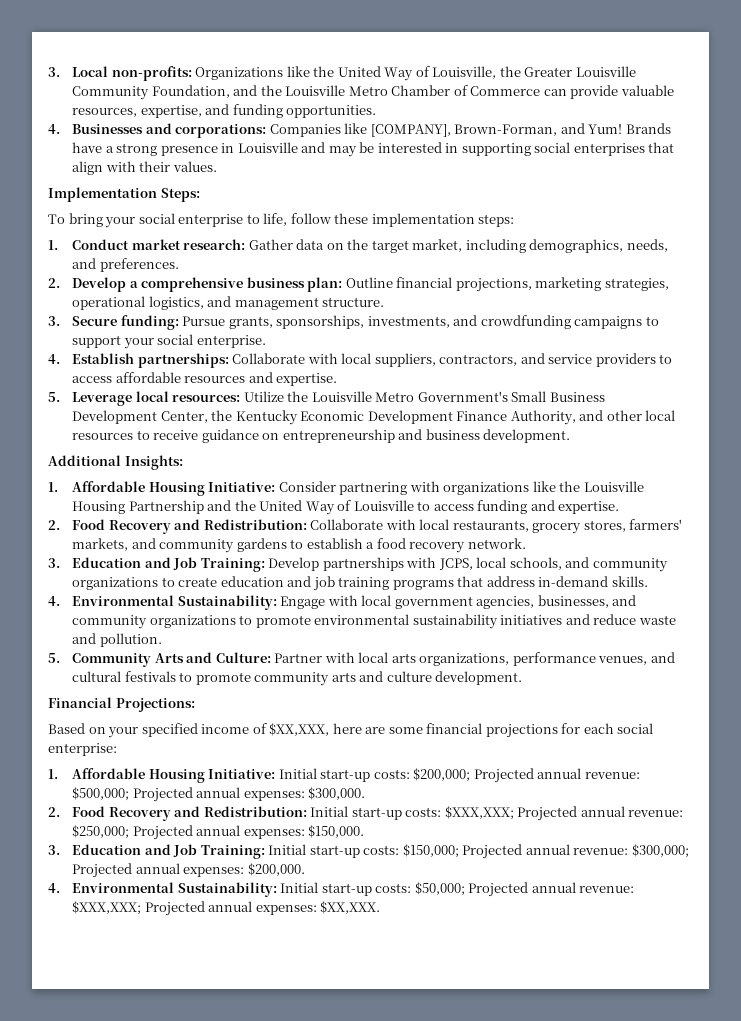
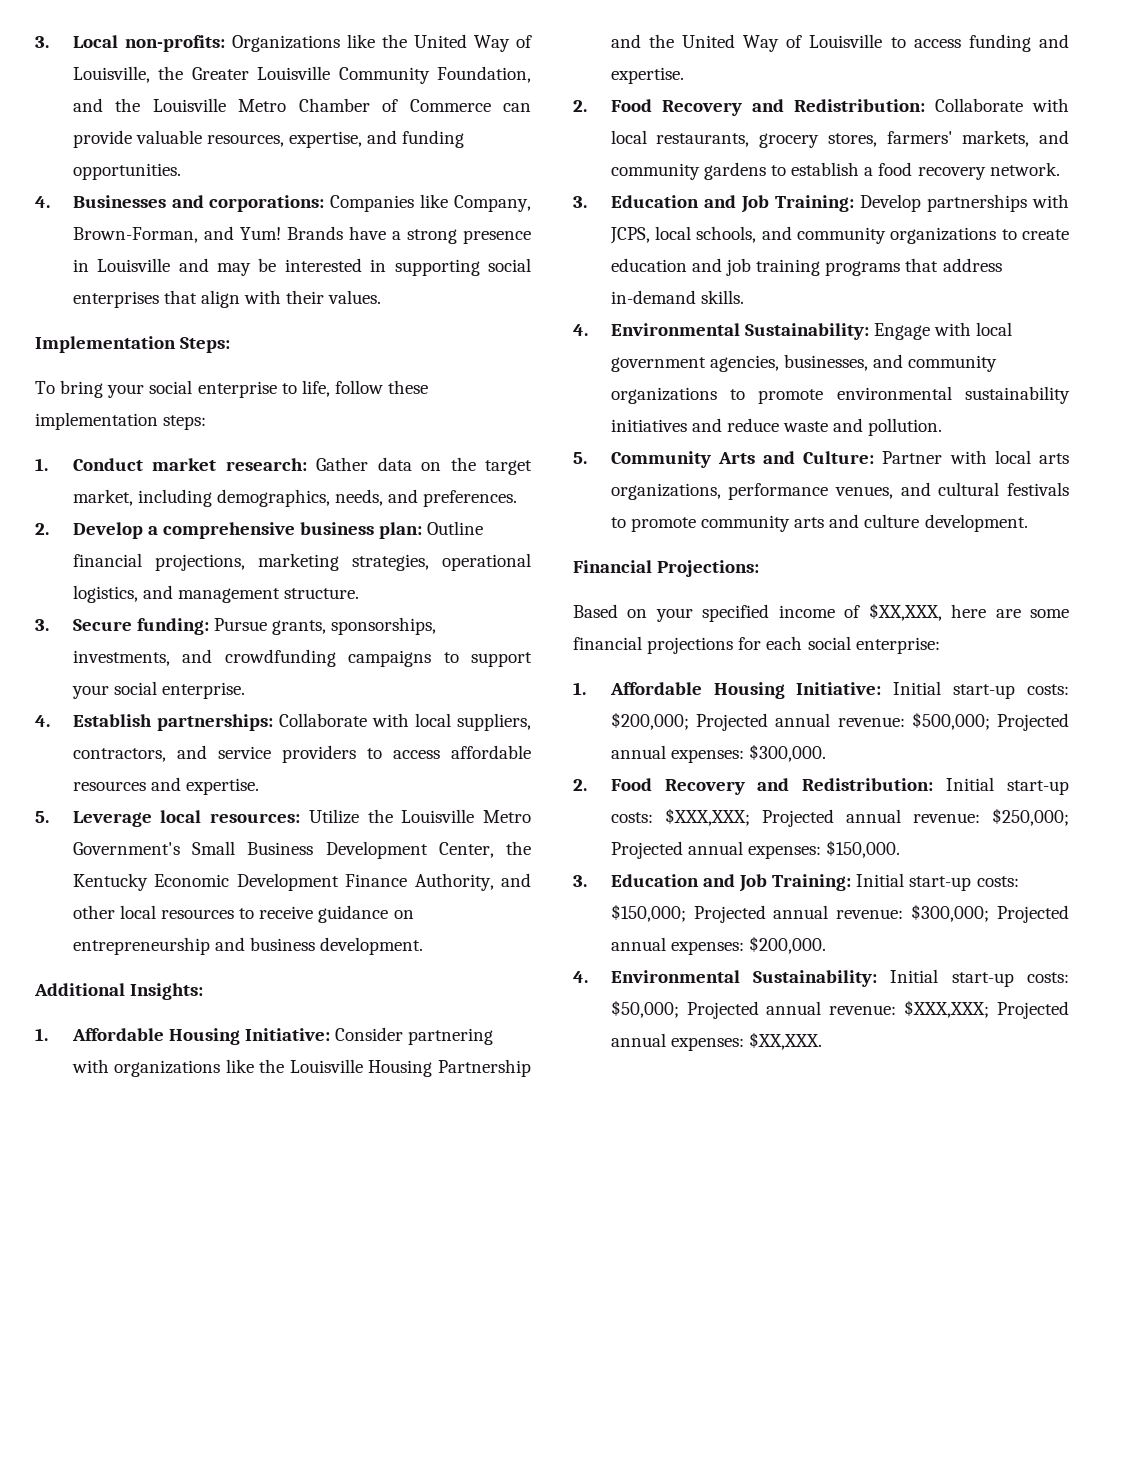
- 4. Businesses and corporations: Companies like [COMPANY], Brown-Forman, and Yum!
+ 4. Businesses and corporations: Companies like Company, Brown-Forman, and Yum!

